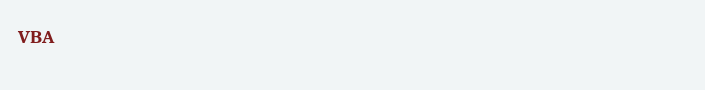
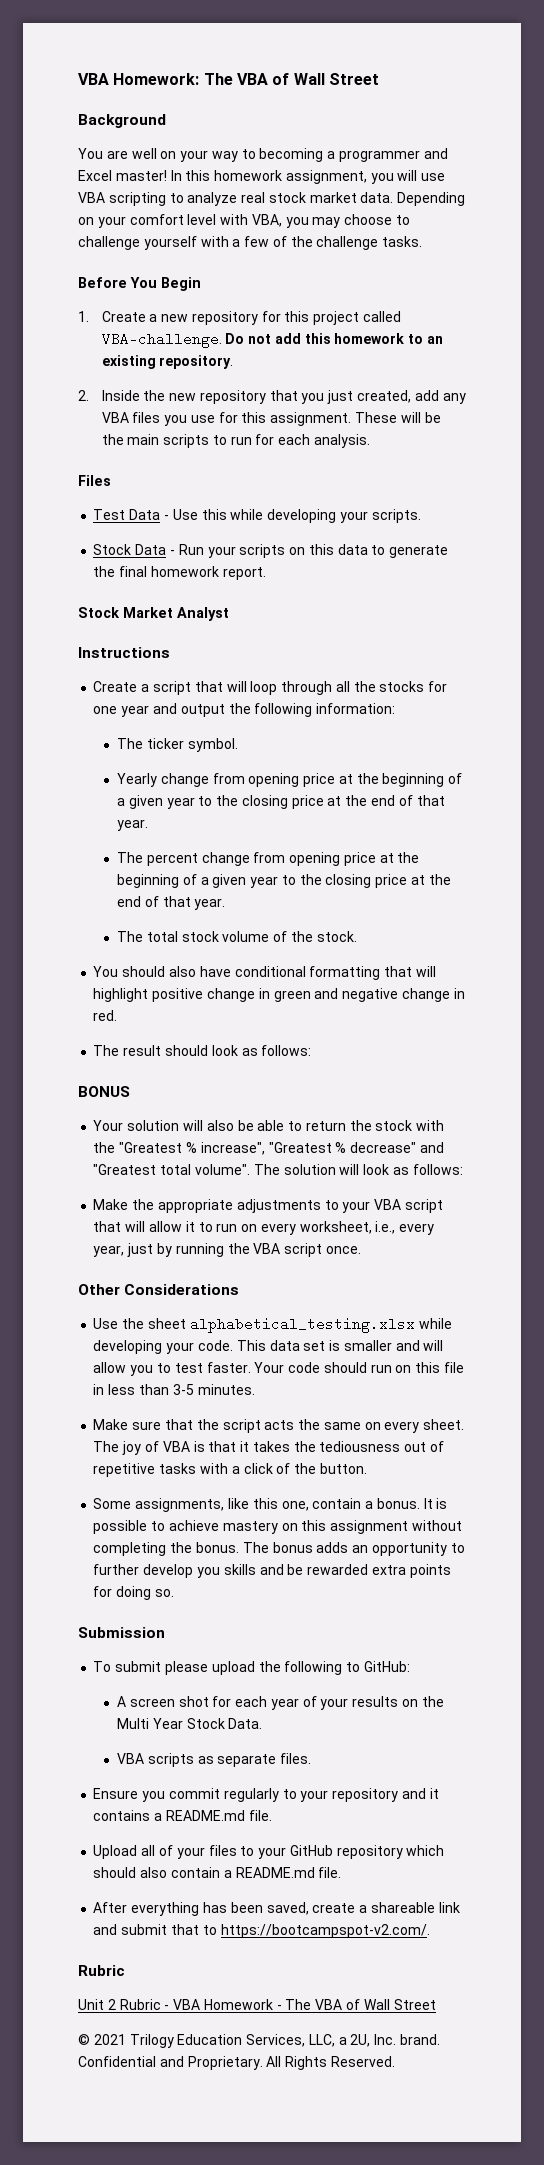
- VBA
+ VBA Homework: The VBA of Wall Street
+ Background
+ You are well on your way to becoming a programmer and Excel master! In this homework assignment, you will use VBA scripting to analyze real stock market data. Depending on your comfort level with VBA, you may choose to challenge yourself with a few of the challenge tasks.
+ Before You Begin
+ 1. Create a new repository for this project called VBA-challenge. Do not add this homework to an existing repository.
+ 2. Inside the new repository that you just created, add any VBA files you use for this assignment. These will be the main scripts to run for each analysis.
+ Files
+ Test Data - Use this while developing your scripts.
+ Stock Data - Run your scripts on this data to generate the final homework report.
+ Stock Market Analyst
+ Instructions
+ Create a script that will loop through all the stocks for one year and output the following information:
+ The ticker symbol.
+ Yearly change from opening price at the beginning of a given year to the closing price at the end of that year.
+ The percent change from opening price at the beginning of a given year to the closing price at the end of that year.
+ The total stock volume of the stock.
+ You should also have conditional formatting that will highlight positive change in green and negative change in red.
+ The result should look as follows:
+ BONUS
+ Your solution will also be able to return the stock with the "Greatest % increase", "Greatest % decrease" and "Greatest total volume". The solution will look as follows:
+ Make the appropriate adjustments to your VBA script that will allow it to run on every worksheet, i.e., every year, just by running the VBA script once.
+ Other Considerations
+ Use the sheet alphabetical_testing.xlsx while developing your code. This data set is smaller and will allow you to test faster. Your code should run on this file in less than 3-5 minutes.
+ Make sure that the script acts the same on every sheet. The joy of VBA is that it takes the tediousness out of repetitive tasks with a click of the button.
+ Some assignments, like this one, contain a bonus. It is possible to achieve mastery on this assignment without completing the bonus. The bonus adds an opportunity to further develop you skills and be rewarded extra points for doing so.
+ Submission
+ To submit please upload the following to GitHub:
+ A screen shot for each year of your results on the Multi Year Stock Data.
+ VBA scripts as separate files.
+ Ensure you commit regularly to your repository and it contains a README.md file.
+ Upload all of your files to your GitHub repository which should also contain a README.md file.
+ After everything has been saved, create a shareable link and submit that to https://bootcampspot-v2.com/.
+ Rubric
+ Unit 2 Rubric - VBA Homework - The VBA of Wall Street
+ © 2021 Trilogy Education Services, LLC, a 2U, Inc. brand. Confidential and Proprietary. All Rights Reserved.

